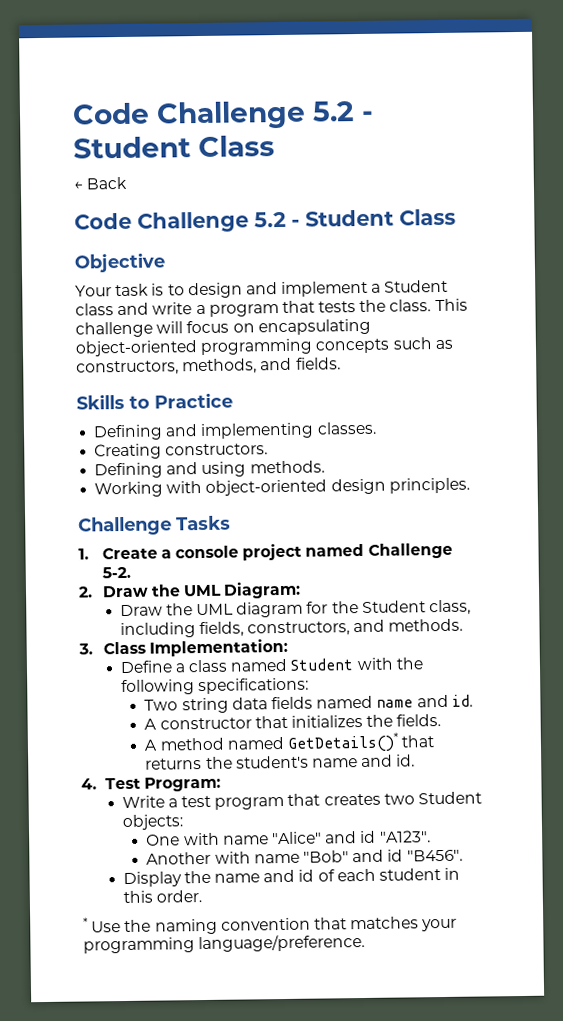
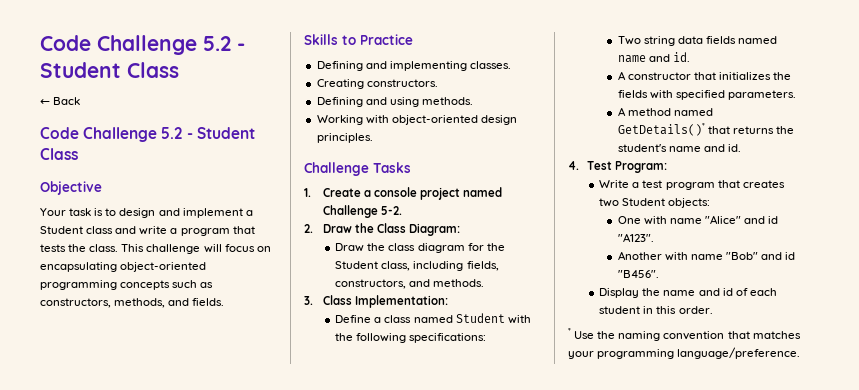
- 2. Draw the UML Diagram:
+ 2. Draw the Class Diagram:
- Draw the UML diagram for the Student class, including fields, constructors, and methods.
+ Draw the class diagram for the Student class, including fields, constructors, and methods.
- A constructor that initializes the fields.
+ A constructor that initializes the fields with specified parameters.

